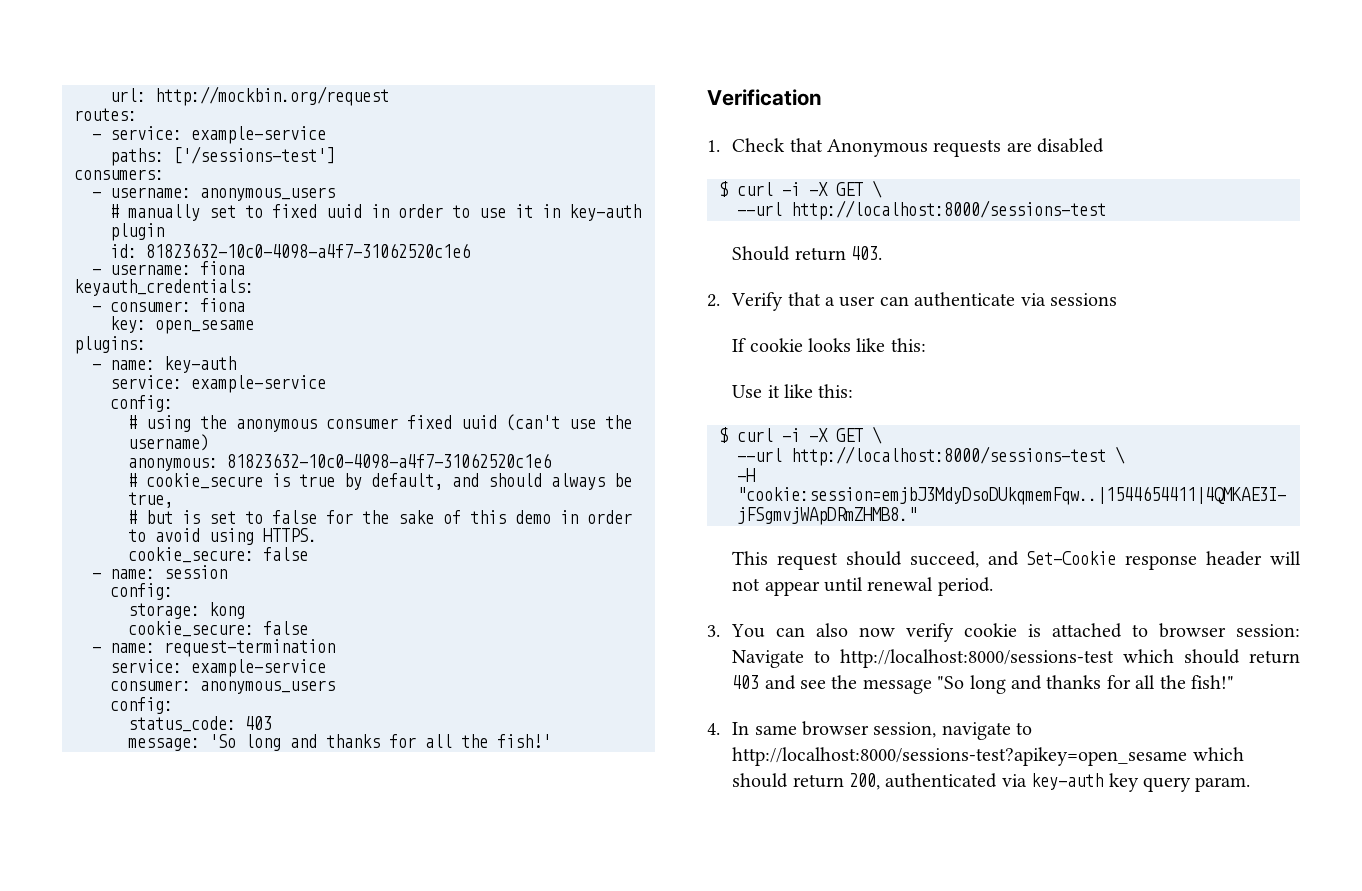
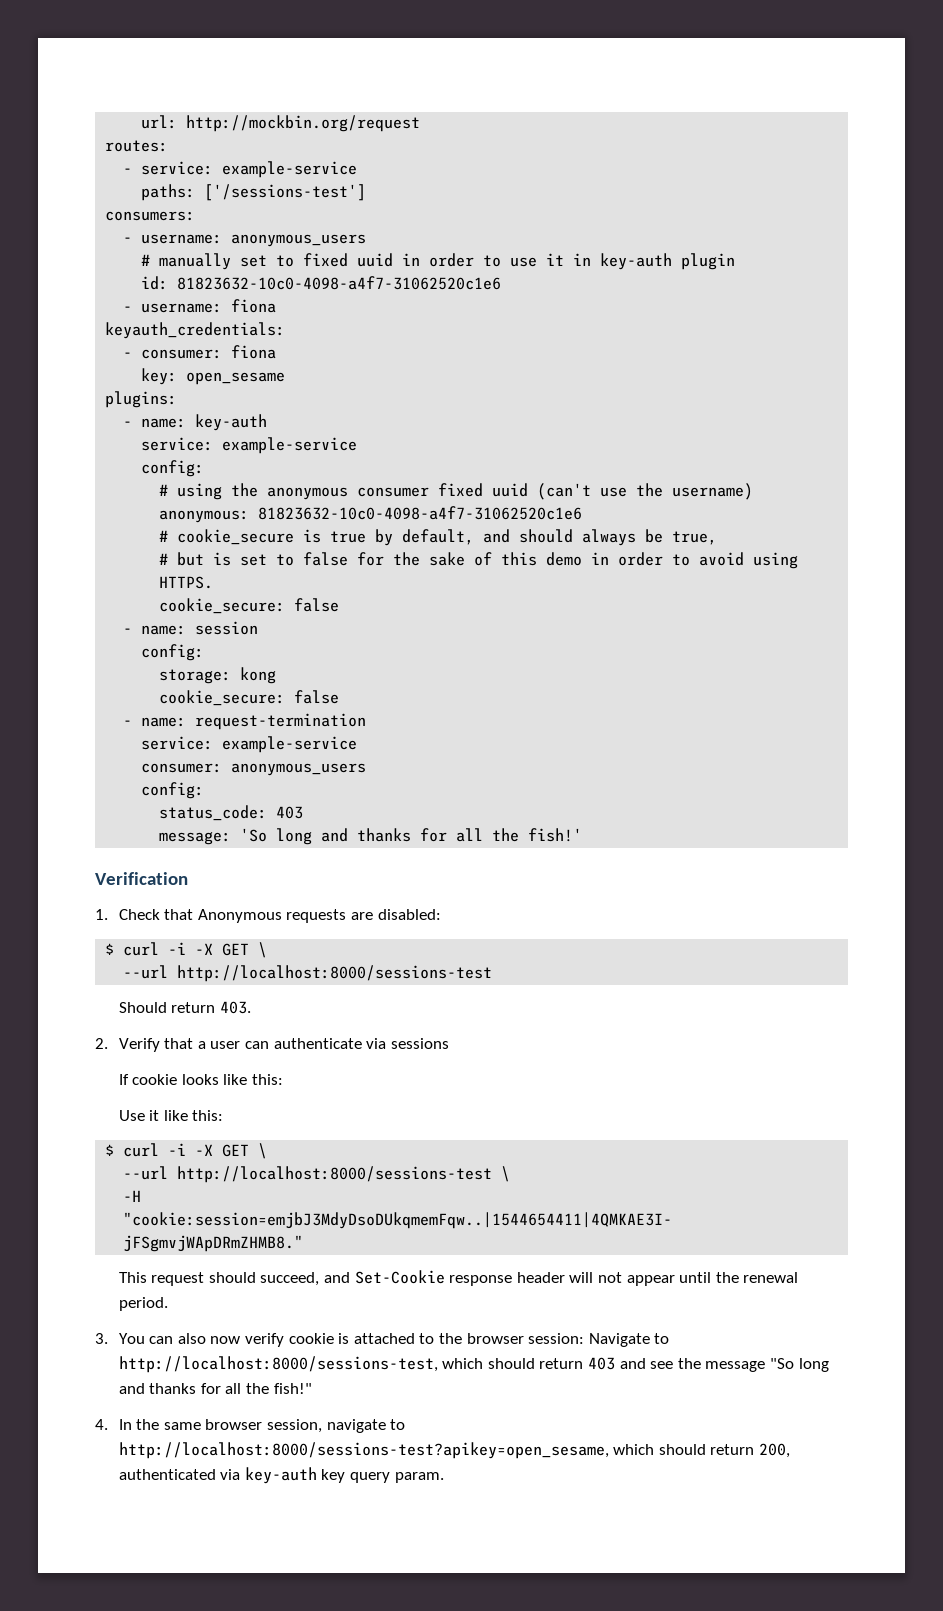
- 1. Check that Anonymous requests are disabled
+ 1. Check that Anonymous requests are disabled:
- This request should succeed, and Set-Cookie response header will not appear until renewal period.
+ This request should succeed, and Set-Cookie response header will not appear until the renewal period.
- 3. You can also now verify cookie is attached to browser session: Navigate to http://localhost:8000/sessions-test which should return 403 and see the message "So long and thanks for all the fish!"
+ 3. You can also now verify cookie is attached to the browser session: Navigate to http://localhost:8000/sessions-test, which should return 403 and see the message "So long and thanks for all the fish!"
- 4. In same browser session, navigate to http://localhost:8000/sessions-test?apikey=open_sesame which should return 200, authenticated via key-auth key query param.
+ 4. In the same browser session, navigate to http://localhost:8000/sessions-test?apikey=open_sesame, which should return 200, authenticated via key-auth key query param.

